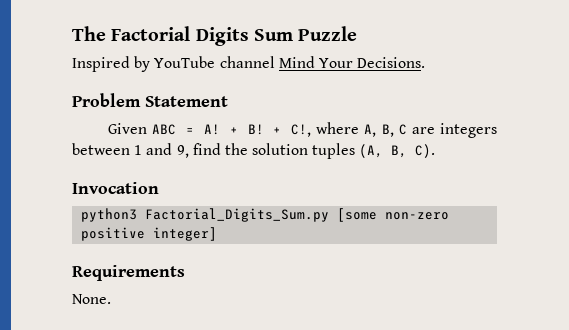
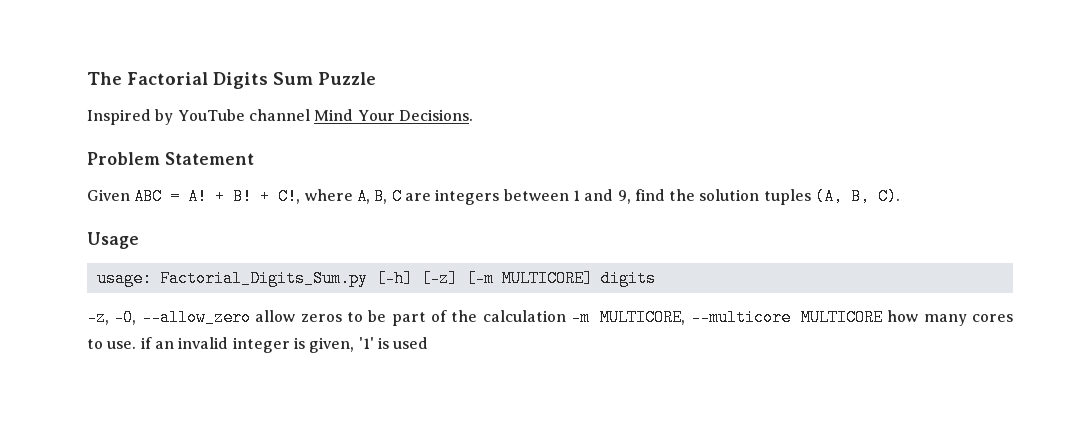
- Invocation
- python3 Factorial_Digits_Sum.py [some non-zero positive integer]
- Requirements
- None.
+ Usage
+ usage: Factorial_Digits_Sum.py [-h] [-z] [-m MULTICORE] digits
+ -z, -0, --allow_zero allow zeros to be part of the calculation -m MULTICORE, --multicore MULTICORE how many cores to use. if an invalid integer is given, '1' is used

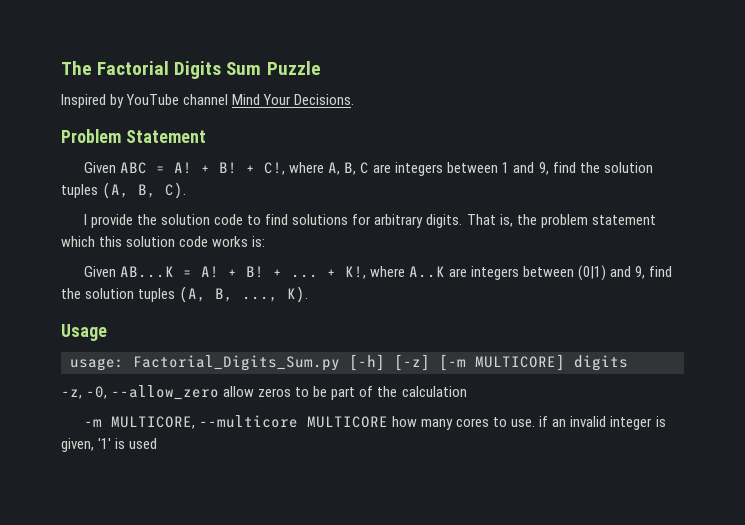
+ I provide the solution code to find solutions for arbitrary digits. That is, the problem statement which this solution code works is:
+ Given AB...K = A! + B! + ... + K!, where A..K are integers between (0|1) and 9, find the solution tuples (A, B, ..., K).
- -z, -0, --allow_zero allow zeros to be part of the calculation -m MULTICORE, --multicore MULTICORE how many cores to use. if an invalid integer is given, '1' is used
+ -z, -0, --allow_zero allow zeros to be part of the calculation
+ -m MULTICORE, --multicore MULTICORE how many cores to use. if an invalid integer is given, '1' is used

